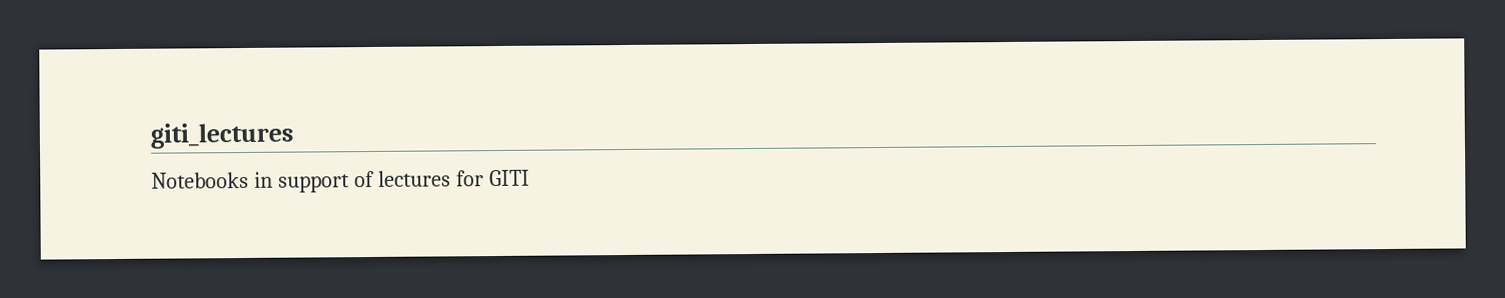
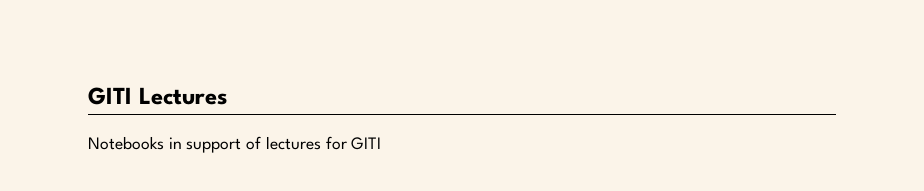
- giti_lectures
+ GITI Lectures

